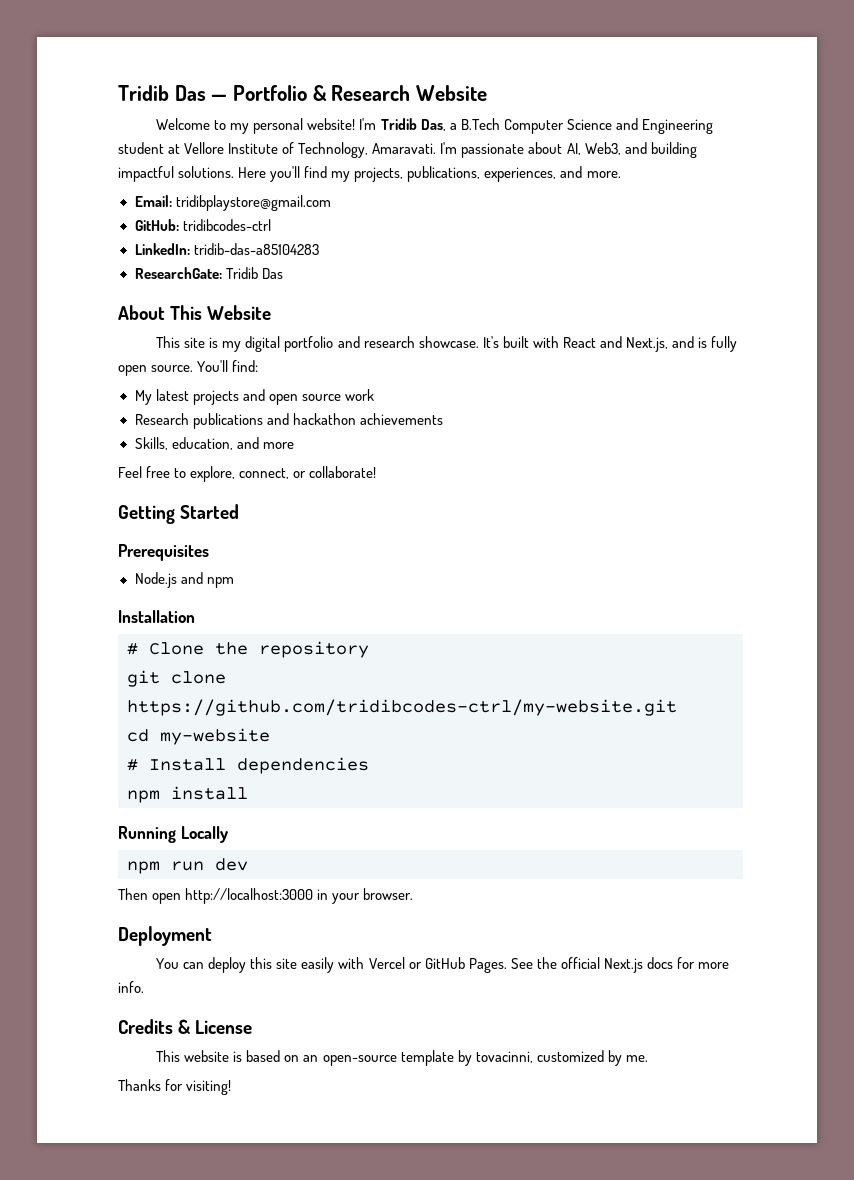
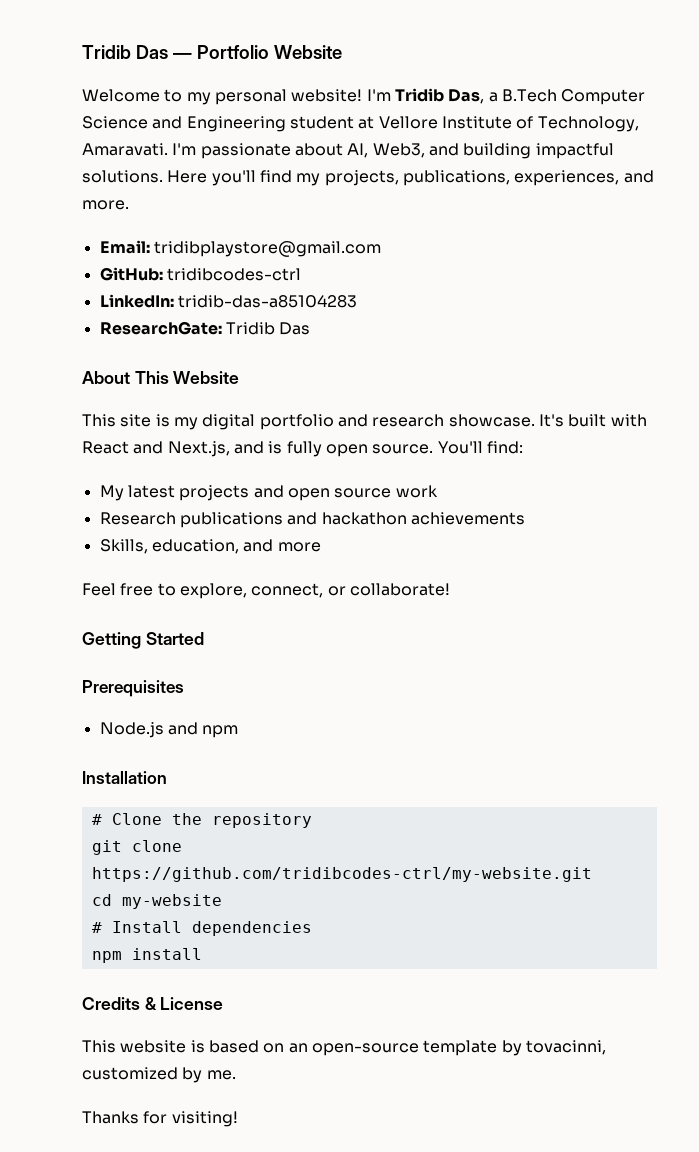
- Tridib Das — Portfolio & Research Website
+ Tridib Das — Portfolio Website
- Running Locally
- npm run dev
- Then open http://localhost:3000 in your browser.
- Deployment
- You can deploy this site easily with Vercel or GitHub Pages. See the official Next.js docs for more info.

